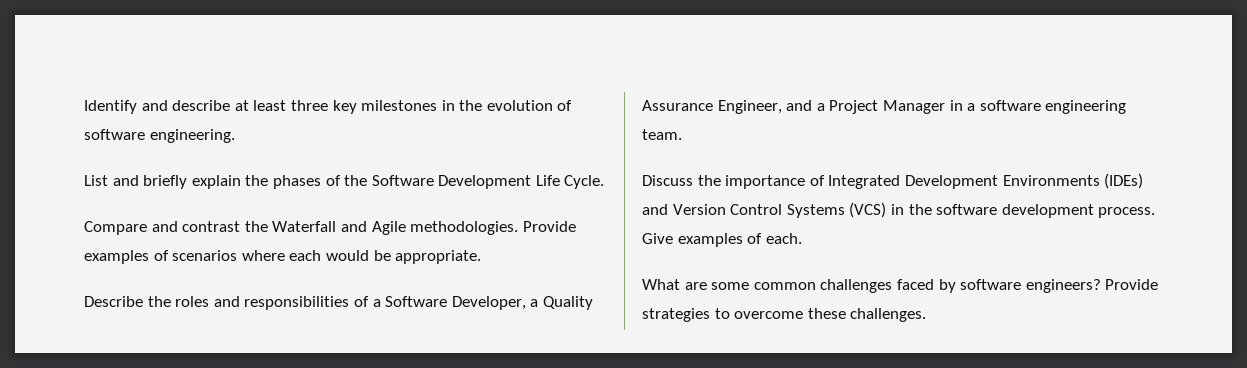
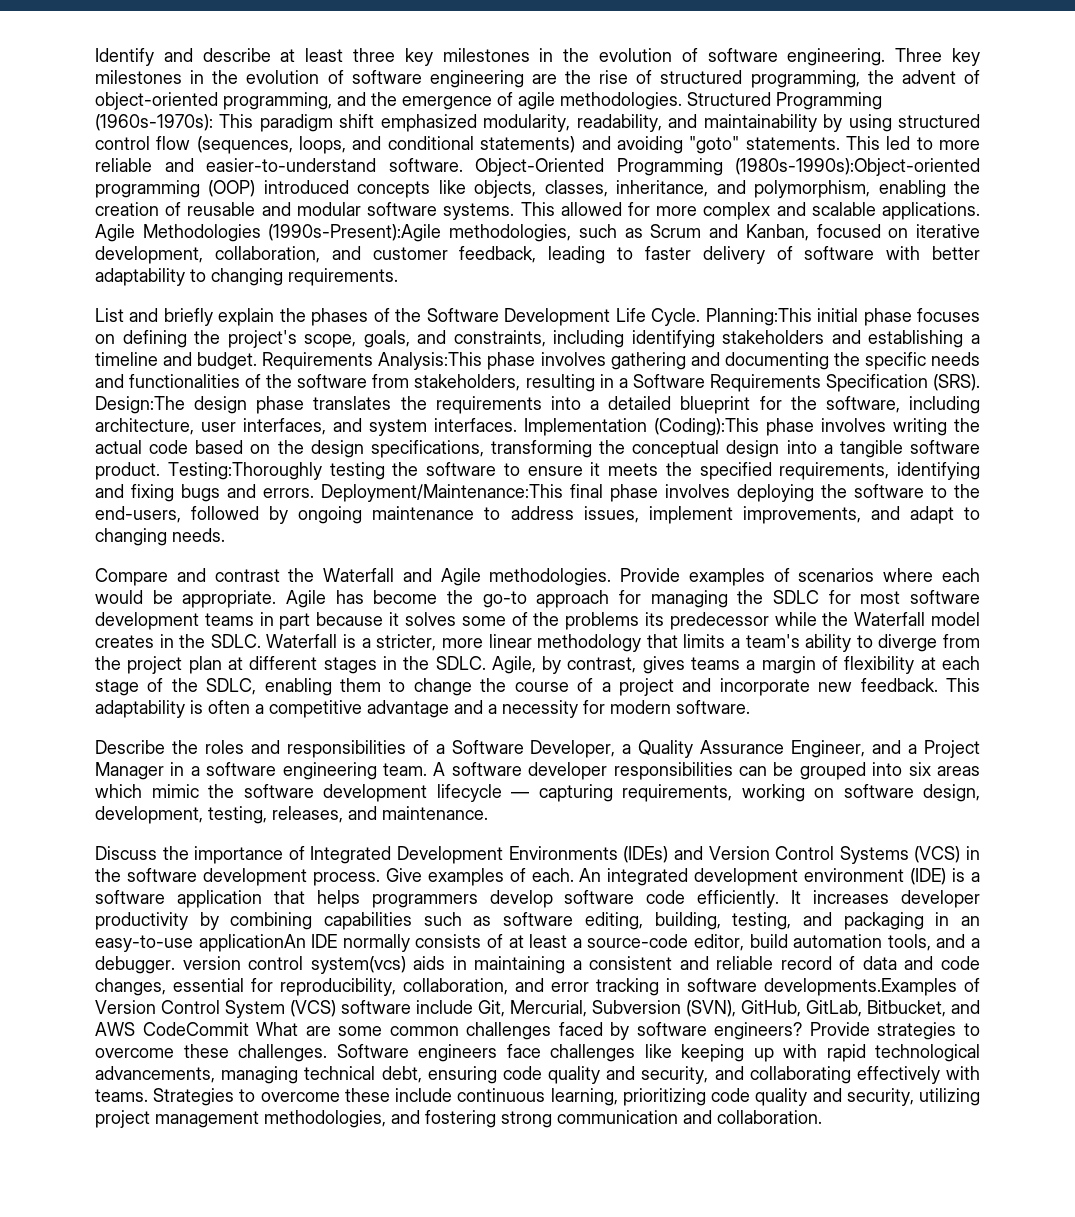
+ Three key milestones in the evolution of software engineering are the rise of structured programming, the advent of object-oriented programming, and the emergence of agile methodologies. Structured Programming (1960s-1970s): This paradigm shift emphasized modularity, readability, and maintainability by using structured control flow (sequences, loops, and conditional statements) and avoiding "goto" statements. This led to more reliable and easier-to-understand software. Object-Oriented Programming (1980s-1990s):Object-oriented programming (OOP) introduced concepts like objects, classes, inheritance, and polymorphism, enabling the creation of reusable and modular software systems. This allowed for more complex and scalable applications. Agile Methodologies (1990s-Present):Agile methodologies, such as Scrum and Kanban, focused on iterative development, collaboration, and customer feedback, leading to faster delivery of software with better adaptability to changing requirements.
+ Planning:This initial phase focuses on defining the project's scope, goals, and constraints, including identifying stakeholders and establishing a timeline and budget. Requirements Analysis:This phase involves gathering and documenting the specific needs and functionalities of the software from stakeholders, resulting in a Software Requirements Specification (SRS). Design:The design phase translates the requirements into a detailed blueprint for the software, including architecture, user interfaces, and system interfaces. Implementation (Coding):This phase involves writing the actual code based on the design specifications, transforming the conceptual design into a tangible software product. Testing:Thoroughly testing the software to ensure it meets the specified requirements, identifying and fixing bugs and errors. Deployment/Maintenance:This final phase involves deploying the software to the end-users, followed by ongoing maintenance to address issues, implement improvements, and adapt to changing needs.
+ Agile has become the go-to approach for managing the SDLC for most software development teams in part because it solves some of the problems its predecessor while the Waterfall model creates in the SDLC. Waterfall is a stricter, more linear methodology that limits a team's ability to diverge from the project plan at different stages in the SDLC. Agile, by contrast, gives teams a margin of flexibility at each stage of the SDLC, enabling them to change the course of a project and incorporate new feedback. This adaptability is often a competitive advantage and a necessity for modern software.
+ A software developer responsibilities can be grouped into six areas which mimic the software development lifecycle — capturing requirements, working on software design, development, testing, releases, and maintenance.
- Give examples of each.
- What are some common challenges faced by software engineers?
+ Give examples of each. An integrated development environment (IDE) is a software application that helps programmers develop software code efficiently. It increases developer productivity by combining capabilities such as software editing, building, testing, and packaging in an easy-to-use applicationAn IDE normally consists of at least a source-code editor, build automation tools, and a debugger. version control system(vcs) aids in maintaining a consistent and reliable record of data and code changes, essential for reproducibility, collaboration, and error tracking in software developments.Examples of Version Control System (VCS) software include Git, Mercurial, Subversion (SVN), GitHub, GitLab, Bitbucket, and AWS CodeCommit What are some common challenges faced by software engineers?
+ Software engineers face challenges like keeping up with rapid technological advancements, managing technical debt, ensuring code quality and security, and collaborating effectively with teams. Strategies to overcome these include continuous learning, prioritizing code quality and security, utilizing project management methodologies, and fostering strong communication and collaboration.

